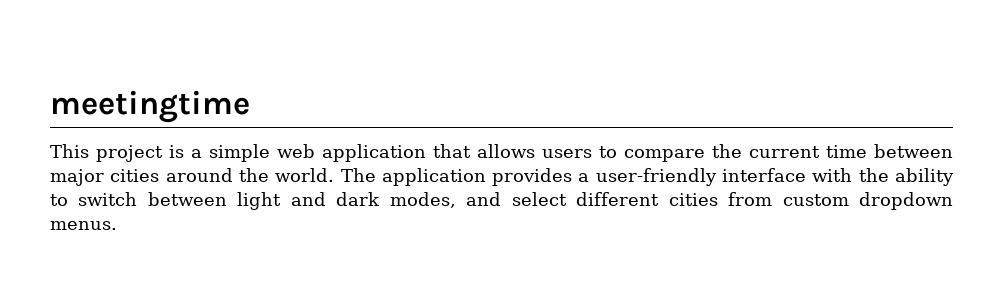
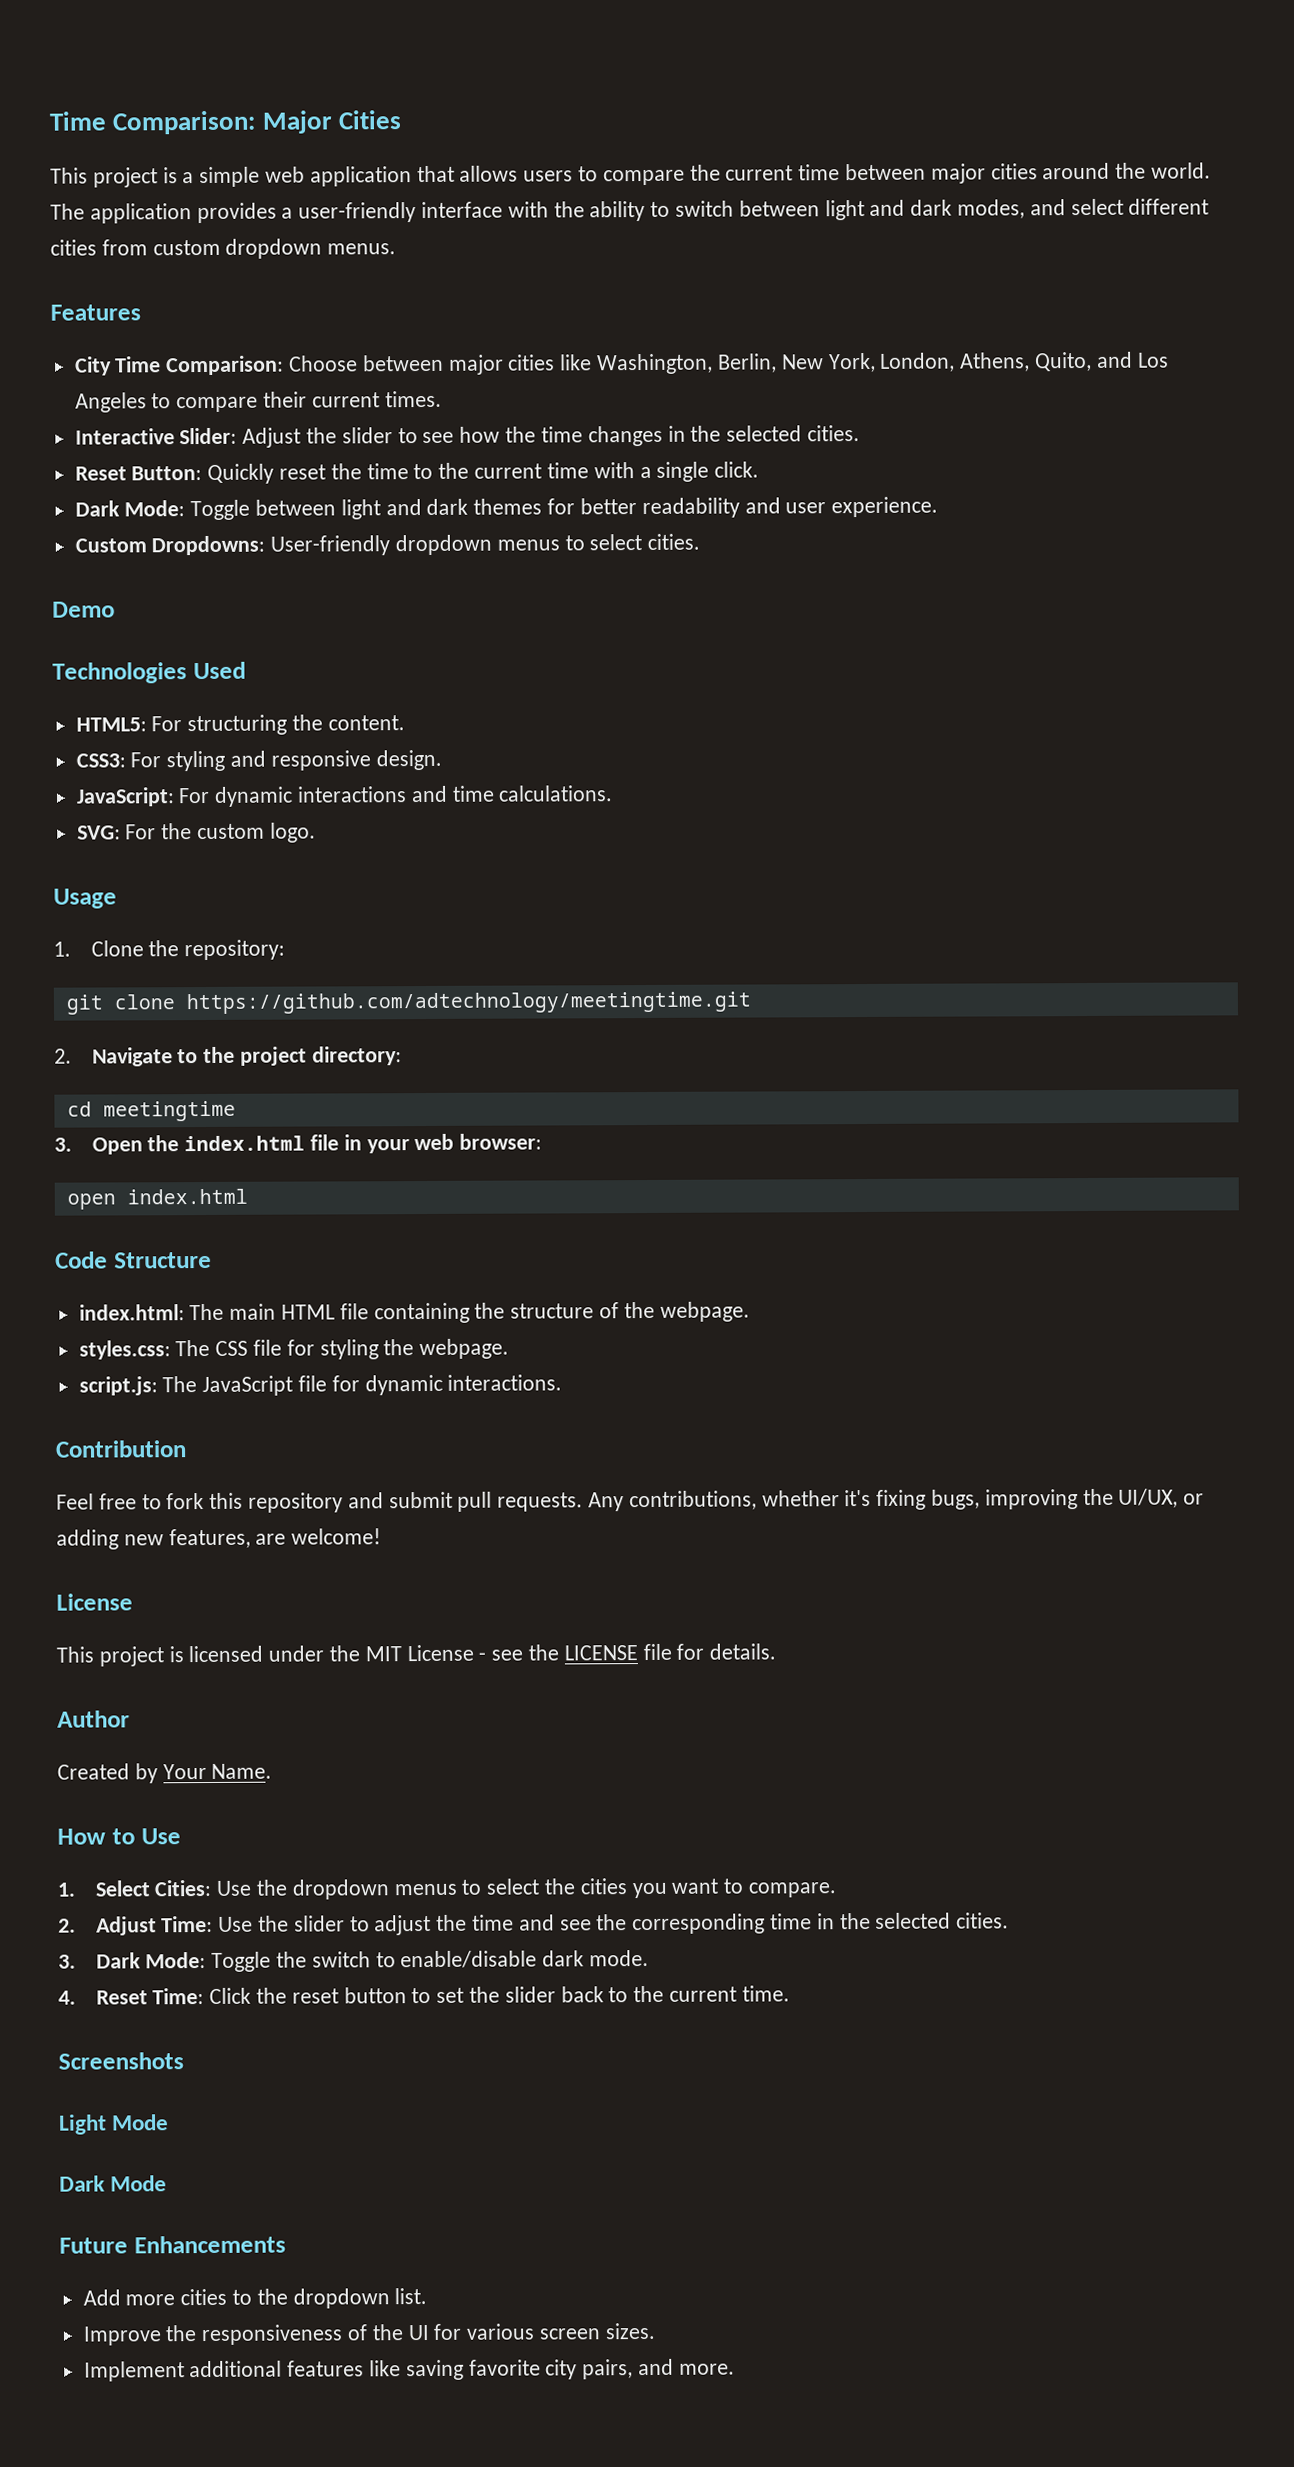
- meetingtime
+ Time Comparison: Major Cities
+ Features
+ City Time Comparison: Choose between major cities like Washington, Berlin, New York, London, Athens, Quito, and Los Angeles to compare their current times.
+ Interactive Slider: Adjust the slider to see how the time changes in the selected cities.
+ Reset Button: Quickly reset the time to the current time with a single click.
+ Dark Mode: Toggle between light and dark themes for better readability and user experience.
+ Custom Dropdowns: User-friendly dropdown menus to select cities.
+ Demo
+ Technologies Used
+ HTML5: For structuring the content.
+ CSS3: For styling and responsive design.
+ JavaScript: For dynamic interactions and time calculations.
+ SVG: For the custom logo.
+ Usage
+ 1. Clone the repository:
+ git clone https://github.com/adtechnology/meetingtime.git
+ 2. Navigate to the project directory:
+ cd meetingtime
+ 3. Open the index.html file in your web browser:
+ open index.html
+ Code Structure
+ index.html: The main HTML file containing the structure of the webpage.
+ styles.css: The CSS file for styling the webpage.
+ script.js: The JavaScript file for dynamic interactions.
+ Contribution
+ Feel free to fork this repository and submit pull requests. Any contributions, whether it's fixing bugs, improving the UI/UX, or adding new features, are welcome!
+ License
+ This project is licensed under the MIT License - see the LICENSE file for details.
+ Author
+ Created by Your Name.
+ How to Use
+ 1. Select Cities: Use the dropdown menus to select the cities you want to compare.
+ 2. Adjust Time: Use the slider to adjust the time and see the corresponding time in the selected cities.
+ 3. Dark Mode: Toggle the switch to enable/disable dark mode.
+ 4. Reset Time: Click the reset button to set the slider back to the current time.
+ Screenshots
+ Light Mode
+ Dark Mode
+ Future Enhancements
+ Add more cities to the dropdown list.
+ Improve the responsiveness of the UI for various screen sizes.
+ Implement additional features like saving favorite city pairs, and more.

